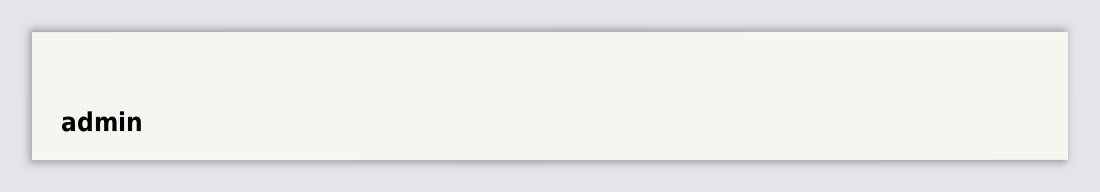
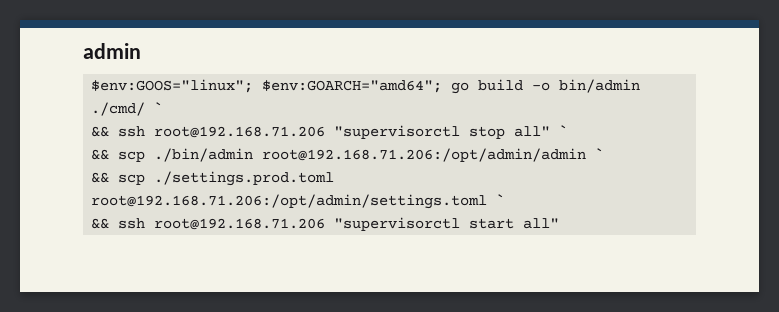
+ $env:GOOS="linux"; $env:GOARCH="amd64"; go build -o bin/admin ./cmd/ `
+ && ssh root@192.168.71.206 "supervisorctl stop all" `
+ && scp ./bin/admin root@192.168.71.206:/opt/admin/admin `
+ && scp ./settings.prod.toml root@192.168.71.206:/opt/admin/settings.toml `
+ && ssh root@192.168.71.206 "supervisorctl start all"

